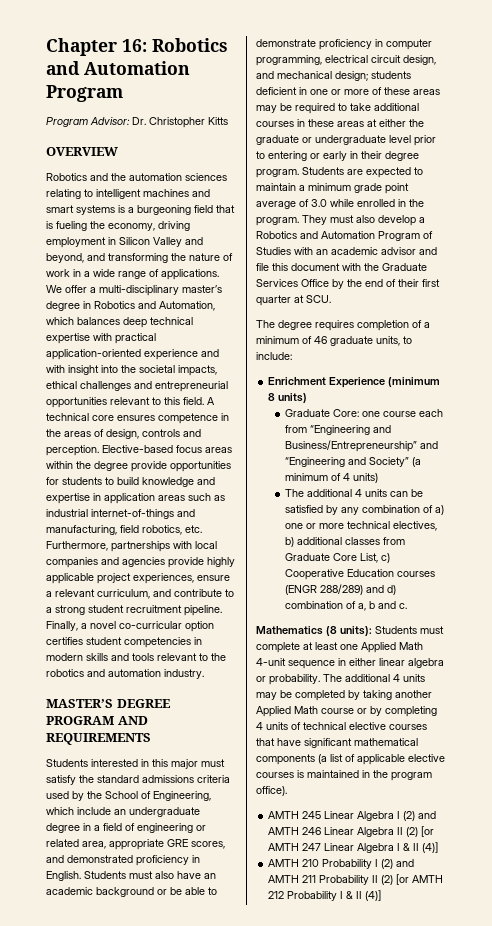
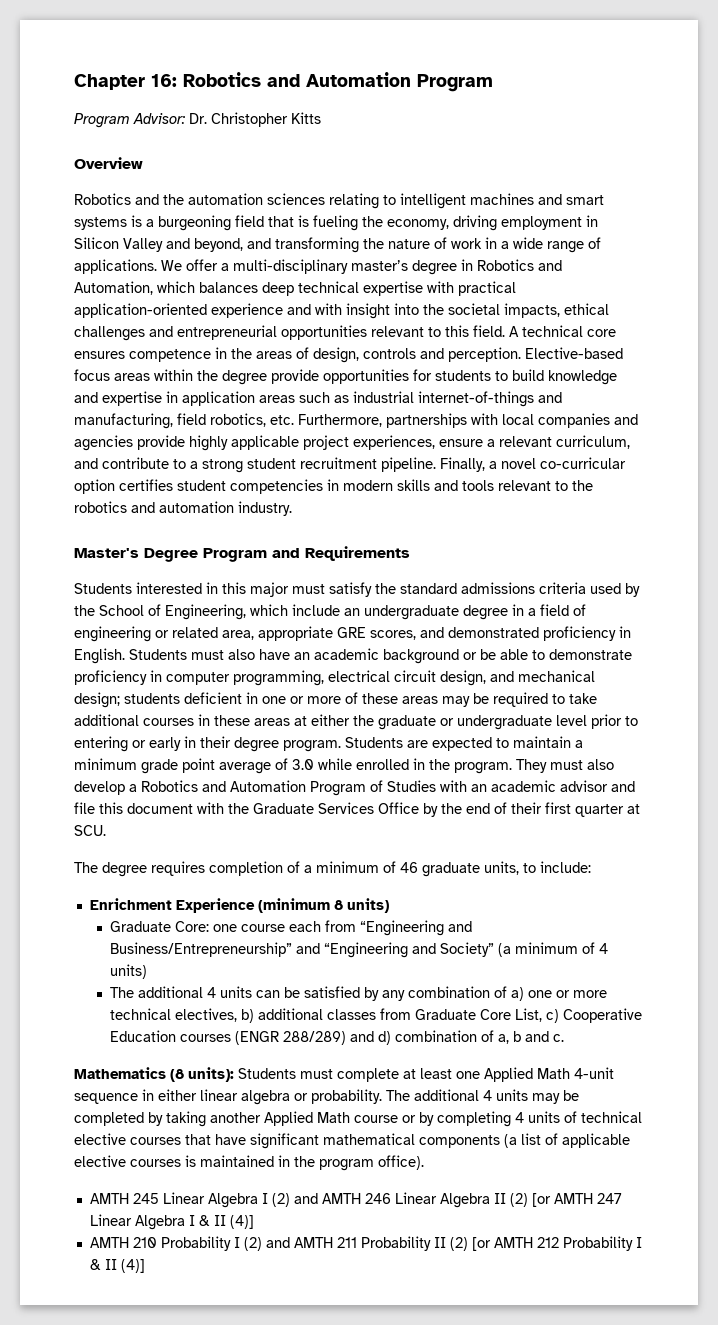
- OVERVIEW
+ Overview
- MASTER’S DEGREE PROGRAM AND REQUIREMENTS
+ Master's Degree Program and Requirements

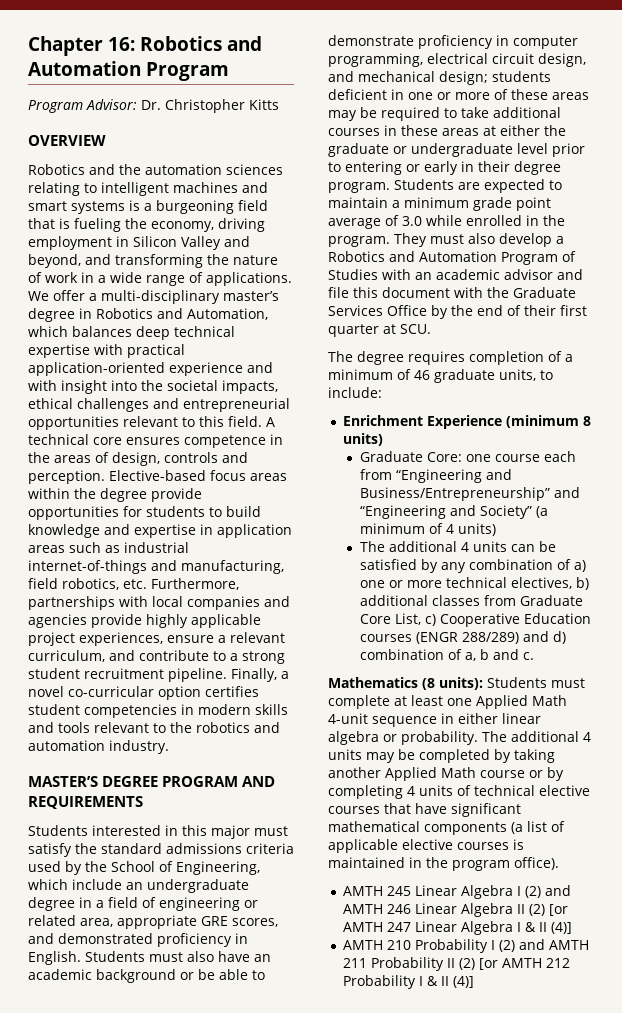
- Overview
+ OVERVIEW
- Master's Degree Program and Requirements
+ MASTER’S DEGREE PROGRAM AND REQUIREMENTS

